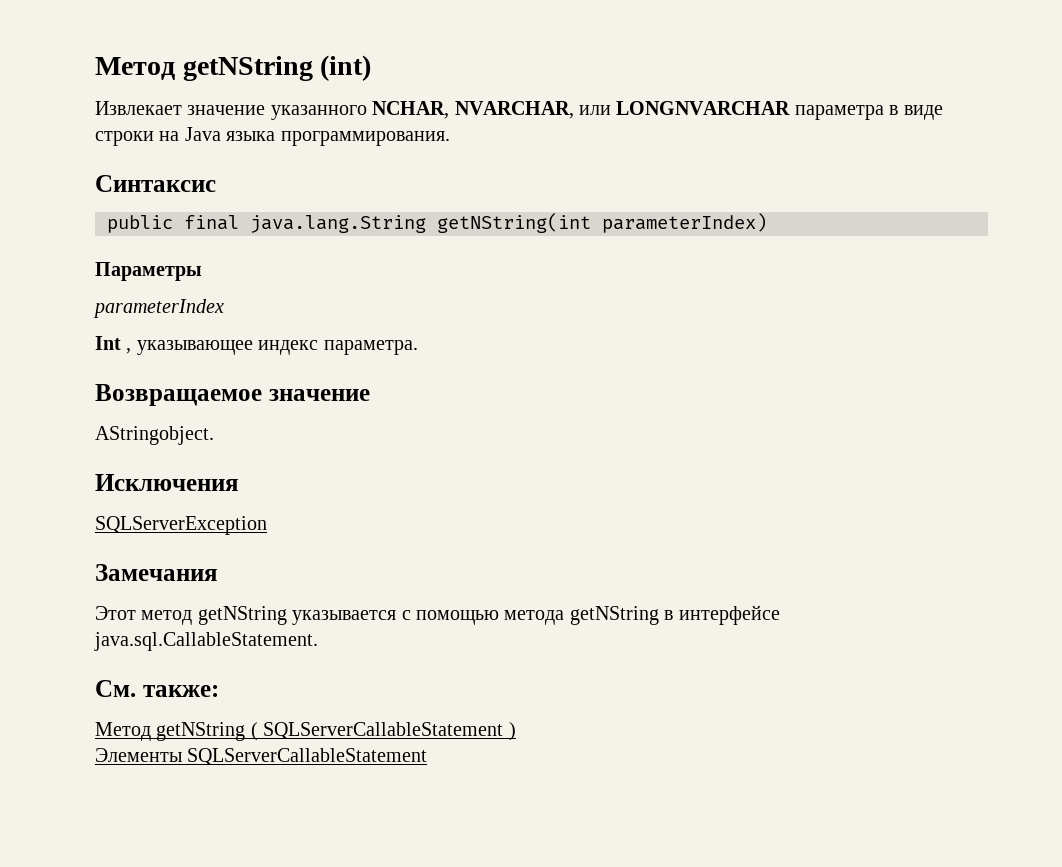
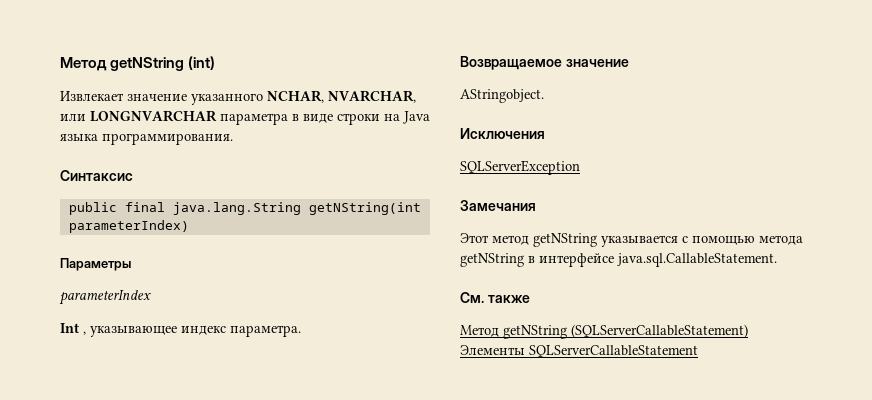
- См. также:
- Метод getNString ( SQLServerCallableStatement )
+ См. также
+ Метод getNString (SQLServerCallableStatement)

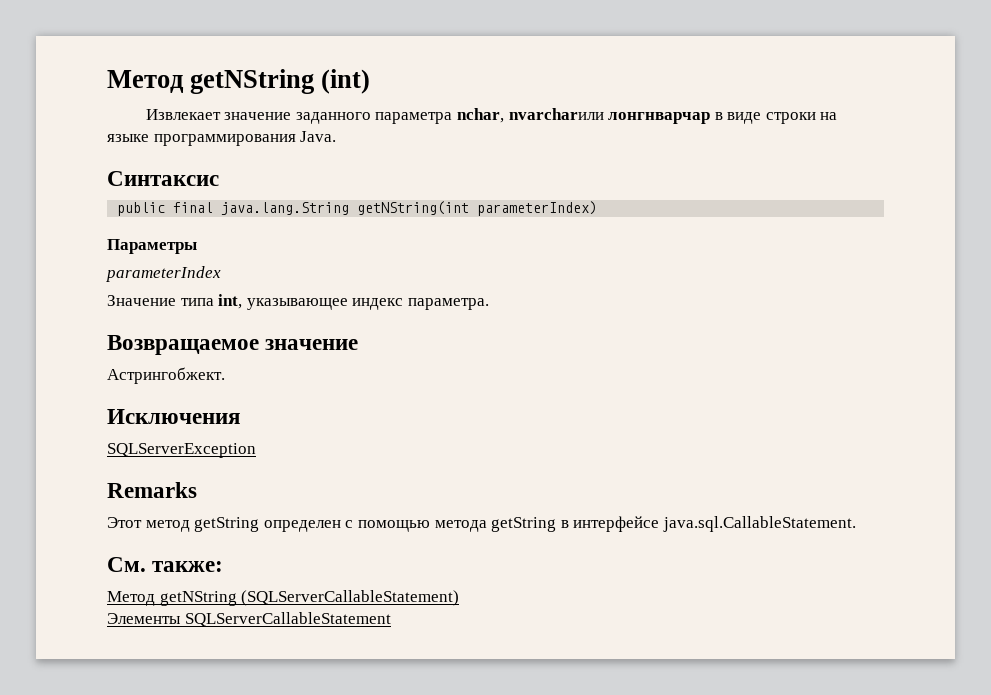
- Извлекает значение указанного NCHAR, NVARCHAR, или LONGNVARCHAR параметра в виде строки на Java языка программирования.
+ Извлекает значение заданного параметра nchar, nvarcharили лонгнварчар в виде строки на языке программирования Java.
- Int , указывающее индекс параметра.
+ Значение типа int, указывающее индекс параметра.
- AStringobject.
+ Астрингобжект.
- Замечания
+ Remarks
- Этот метод getNString указывается с помощью метода getNString в интерфейсе java.sql.CallableStatement.
+ Этот метод getString определен с помощью метода getString в интерфейсе java.sql.CallableStatement.
- См. также
+ См. также:

